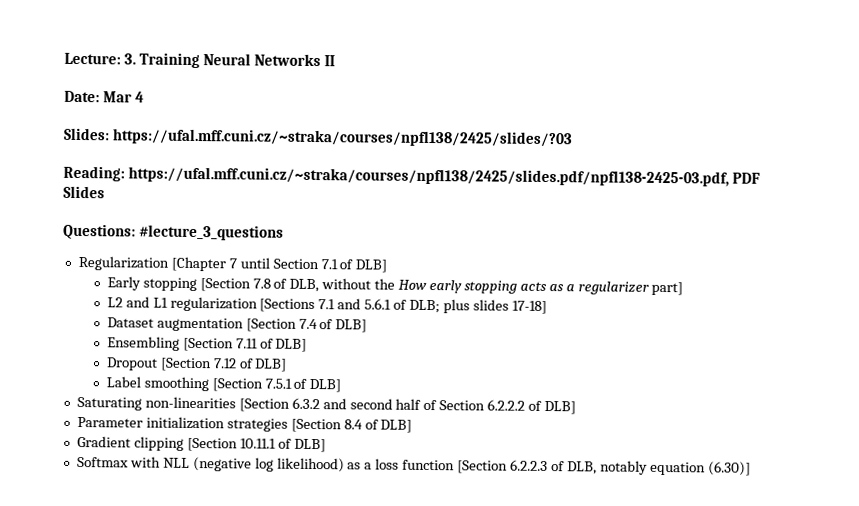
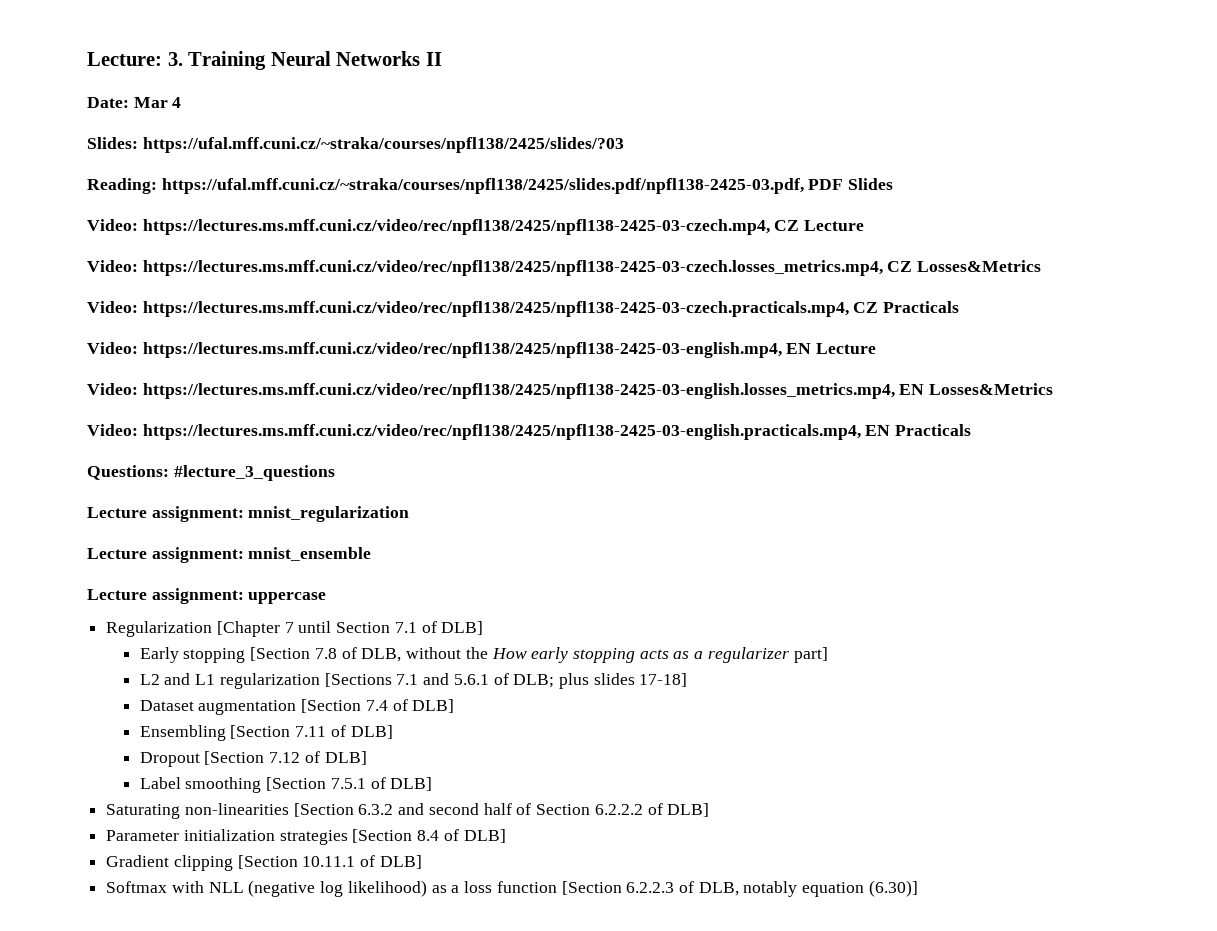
+ Video: https://lectures.ms.mff.cuni.cz/video/rec/npfl138/2425/npfl138-2425-03-czech.mp4, CZ Lecture
+ Video: https://lectures.ms.mff.cuni.cz/video/rec/npfl138/2425/npfl138-2425-03-czech.losses_metrics.mp4, CZ Losses&Metrics
+ Video: https://lectures.ms.mff.cuni.cz/video/rec/npfl138/2425/npfl138-2425-03-czech.practicals.mp4, CZ Practicals
+ Video: https://lectures.ms.mff.cuni.cz/video/rec/npfl138/2425/npfl138-2425-03-english.mp4, EN Lecture
+ Video: https://lectures.ms.mff.cuni.cz/video/rec/npfl138/2425/npfl138-2425-03-english.losses_metrics.mp4, EN Losses&Metrics
+ Video: https://lectures.ms.mff.cuni.cz/video/rec/npfl138/2425/npfl138-2425-03-english.practicals.mp4, EN Practicals
  Questions: #lecture_3_questions
+ Lecture assignment: mnist_regularization
+ Lecture assignment: mnist_ensemble
+ Lecture assignment: uppercase

